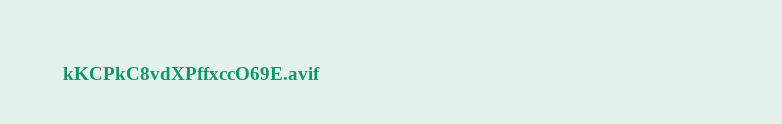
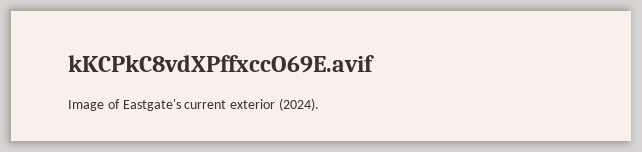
+ Image of Eastgate's current exterior (2024).

